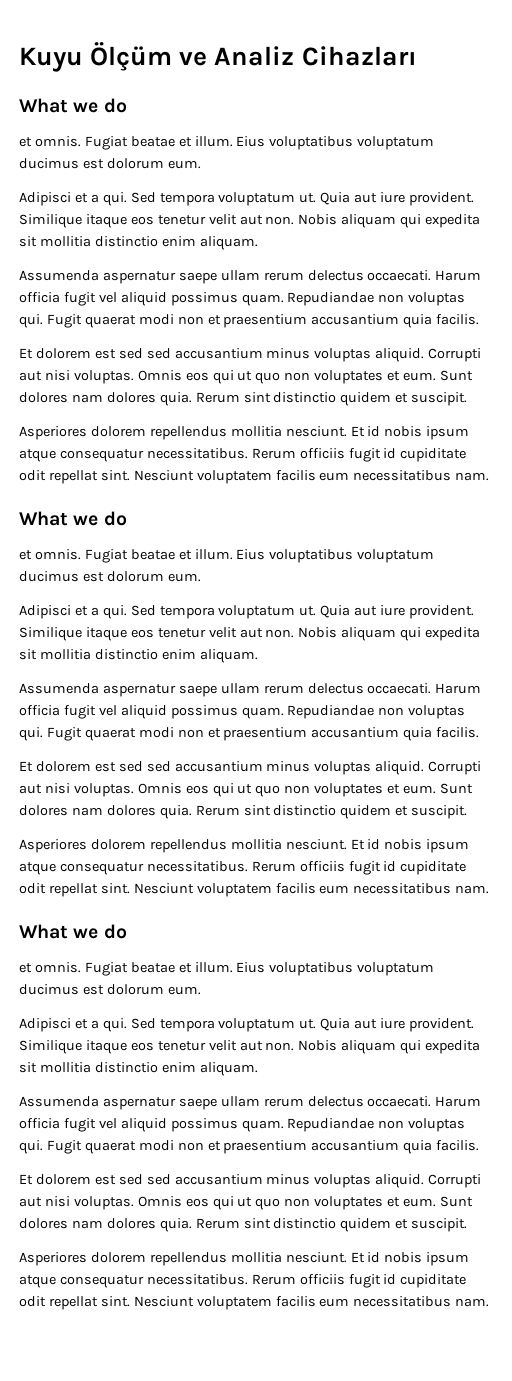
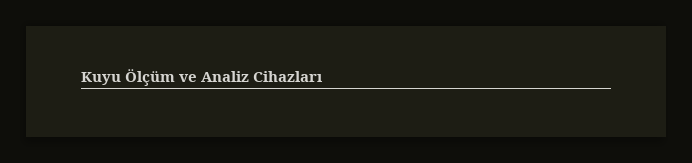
  Kuyu Ölçüm ve Analiz Cihazları
- What we do
- et omnis. Fugiat beatae et illum. Eius voluptatibus voluptatum ducimus est dolorum eum.
- Adipisci et a qui. Sed tempora voluptatum ut. Quia aut iure provident. Similique itaque eos tenetur velit aut non. Nobis aliquam qui expedita sit mollitia distinctio enim aliquam.
- Assumenda aspernatur saepe ullam rerum delectus occaecati. Harum officia fugit vel aliquid possimus quam. Repudiandae non voluptas qui. Fugit quaerat modi non et praesentium accusantium quia facilis.
- Et dolorem est sed sed accusantium minus voluptas aliquid. Corrupti aut nisi voluptas. Omnis eos qui ut quo non voluptates et eum. Sunt dolores nam dolores quia. Rerum sint distinctio quidem et suscipit.
- Asperiores dolorem repellendus mollitia nesciunt. Et id nobis ipsum atque consequatur necessitatibus. Rerum officiis fugit id cupiditate odit repellat sint. Nesciunt voluptatem facilis eum necessitatibus nam.
- What we do
- et omnis. Fugiat beatae et illum. Eius voluptatibus voluptatum ducimus est dolorum eum.
- Adipisci et a qui. Sed tempora voluptatum ut. Quia aut iure provident. Similique itaque eos tenetur velit aut non. Nobis aliquam qui expedita sit mollitia distinctio enim aliquam.
- Assumenda aspernatur saepe ullam rerum delectus occaecati. Harum officia fugit vel aliquid possimus quam. Repudiandae non voluptas qui. Fugit quaerat modi non et praesentium accusantium quia facilis.
- Et dolorem est sed sed accusantium minus voluptas aliquid. Corrupti aut nisi voluptas. Omnis eos qui ut quo non voluptates et eum. Sunt dolores nam dolores quia. Rerum sint distinctio quidem et suscipit.
- Asperiores dolorem repellendus mollitia nesciunt. Et id nobis ipsum atque consequatur necessitatibus. Rerum officiis fugit id cupiditate odit repellat sint. Nesciunt voluptatem facilis eum necessitatibus nam.
- What we do
- et omnis. Fugiat beatae et illum. Eius voluptatibus voluptatum ducimus est dolorum eum.
- Adipisci et a qui. Sed tempora voluptatum ut. Quia aut iure provident. Similique itaque eos tenetur velit aut non. Nobis aliquam qui expedita sit mollitia distinctio enim aliquam.
- Assumenda aspernatur saepe ullam rerum delectus occaecati. Harum officia fugit vel aliquid possimus quam. Repudiandae non voluptas qui. Fugit quaerat modi non et praesentium accusantium quia facilis.
- Et dolorem est sed sed accusantium minus voluptas aliquid. Corrupti aut nisi voluptas. Omnis eos qui ut quo non voluptates et eum. Sunt dolores nam dolores quia. Rerum sint distinctio quidem et suscipit.
- Asperiores dolorem repellendus mollitia nesciunt. Et id nobis ipsum atque consequatur necessitatibus. Rerum officiis fugit id cupiditate odit repellat sint. Nesciunt voluptatem facilis eum necessitatibus nam.

